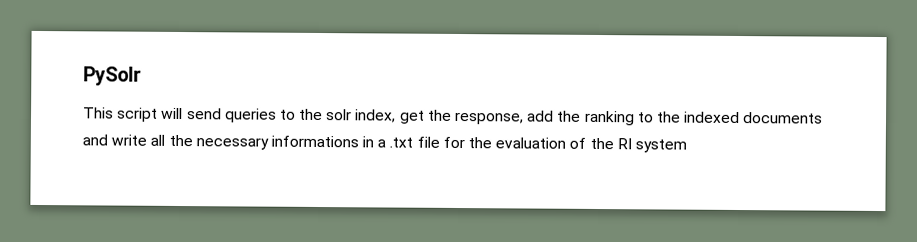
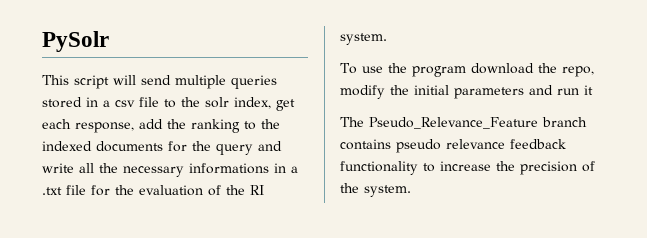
- This script will send queries to the solr index, get the response, add the ranking to the indexed documents and write all the necessary informations in a .txt file for the evaluation of the RI system
+ This script will send multiple queries stored in a csv file to the solr index, get each response, add the ranking to the indexed documents for the query and write all the necessary informations in a .txt file for the evaluation of the RI system.
+ To use the program download the repo, modify the initial parameters and run it
+ The Pseudo_Relevance_Feature branch contains pseudo relevance feedback functionality to increase the precision of the system.

